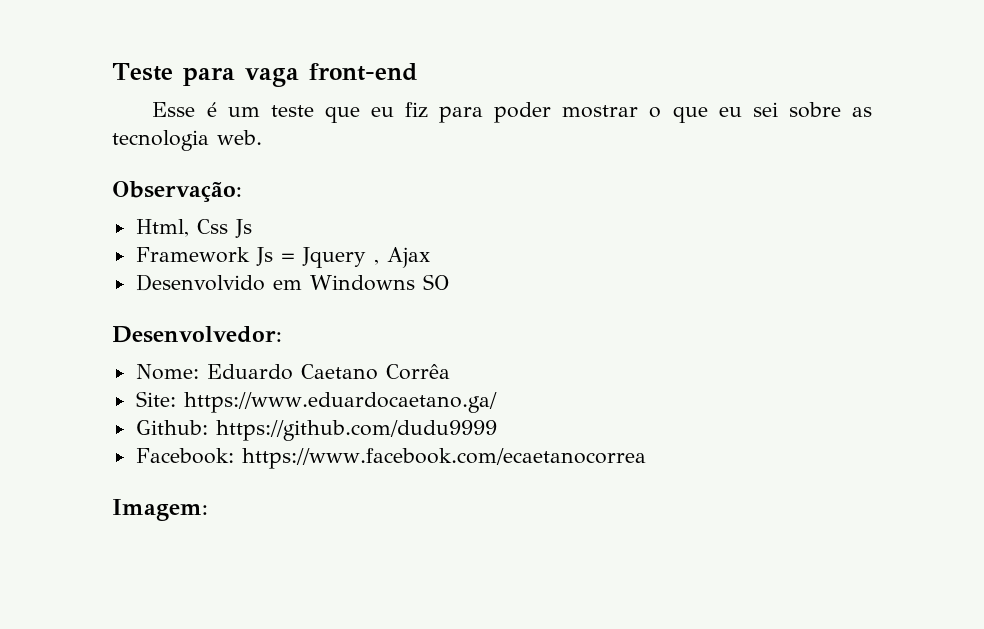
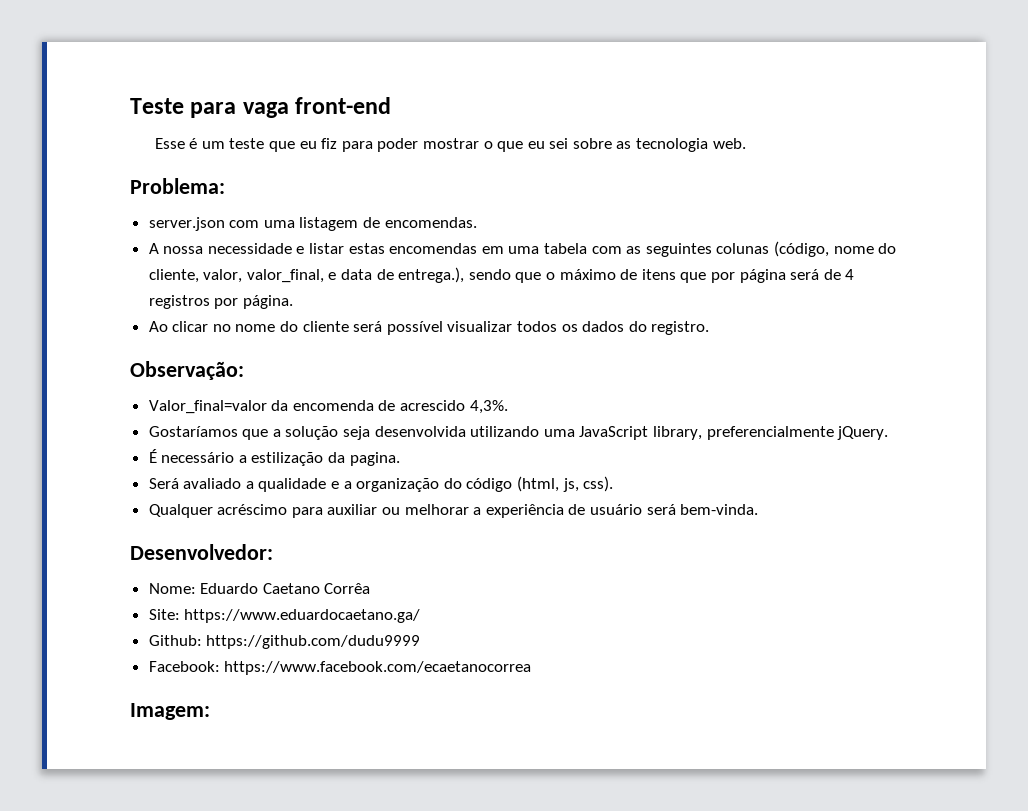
+ Problema:
+ server.json com uma listagem de encomendas.
+ A nossa necessidade e listar estas encomendas em uma tabela com as seguintes colunas (código, nome do cliente, valor, valor_final, e data de entrega.), sendo que o máximo de itens que por página será de 4 registros por página.
+ Ao clicar no nome do cliente será possível visualizar todos os dados do registro.
  Observação:
- Html, Css Js
- Framework Js = Jquery , Ajax
- Desenvolvido em Windowns SO
+ Valor_final=valor da encomenda de acrescido 4,3%.
+ Gostaríamos que a solução seja desenvolvida utilizando uma JavaScript library, preferencialmente jQuery.
+ É necessário a estilização da pagina.
+ Será avaliado a qualidade e a organização do código (html, js, css).
+ Qualquer acréscimo para auxiliar ou melhorar a experiência de usuário será bem-vinda.

